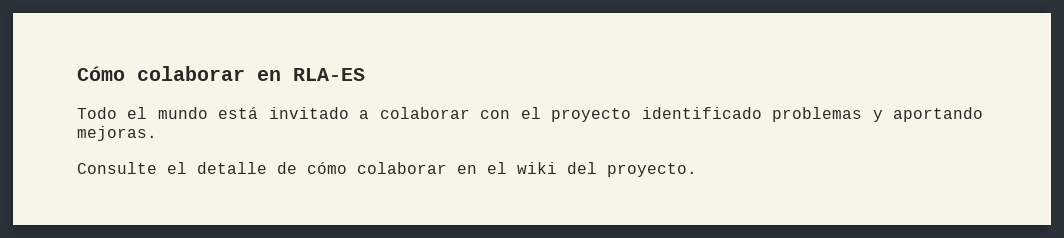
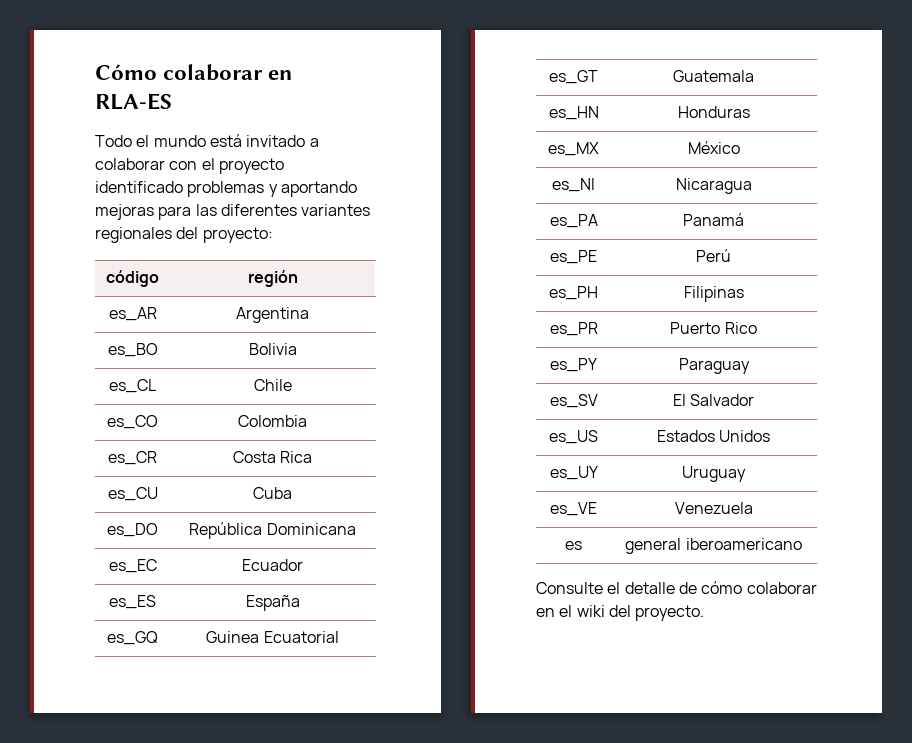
- Todo el mundo está invitado a colaborar con el proyecto identificado problemas y aportando mejoras.
+ Todo el mundo está invitado a colaborar con el proyecto identificado problemas y aportando mejoras para las diferentes variantes regionales del proyecto:
+ código | región
+ es_AR | Argentina
+ es_BO | Bolivia
+ es_CL | Chile
+ es_CO | Colombia
+ es_CR | Costa Rica
+ es_CU | Cuba
+ es_DO | República Dominicana
+ es_EC | Ecuador
+ es_ES | España
+ es_GQ | Guinea Ecuatorial
+ es_GT | Guatemala
+ es_HN | Honduras
+ es_MX | México
+ es_NI | Nicaragua
+ es_PA | Panamá
+ es_PE | Perú
+ es_PH | Filipinas
+ es_PR | Puerto Rico
+ es_PY | Paraguay
+ es_SV | El Salvador
+ es_US | Estados Unidos
+ es_UY | Uruguay
+ es_VE | Venezuela
+ es | general iberoamericano

